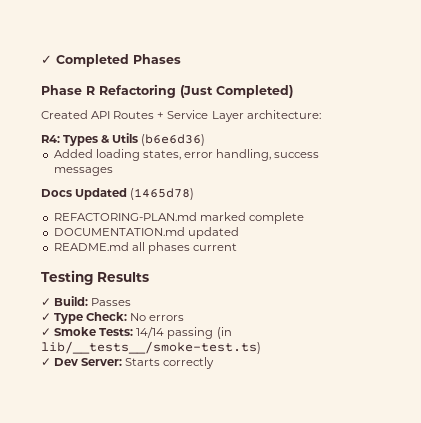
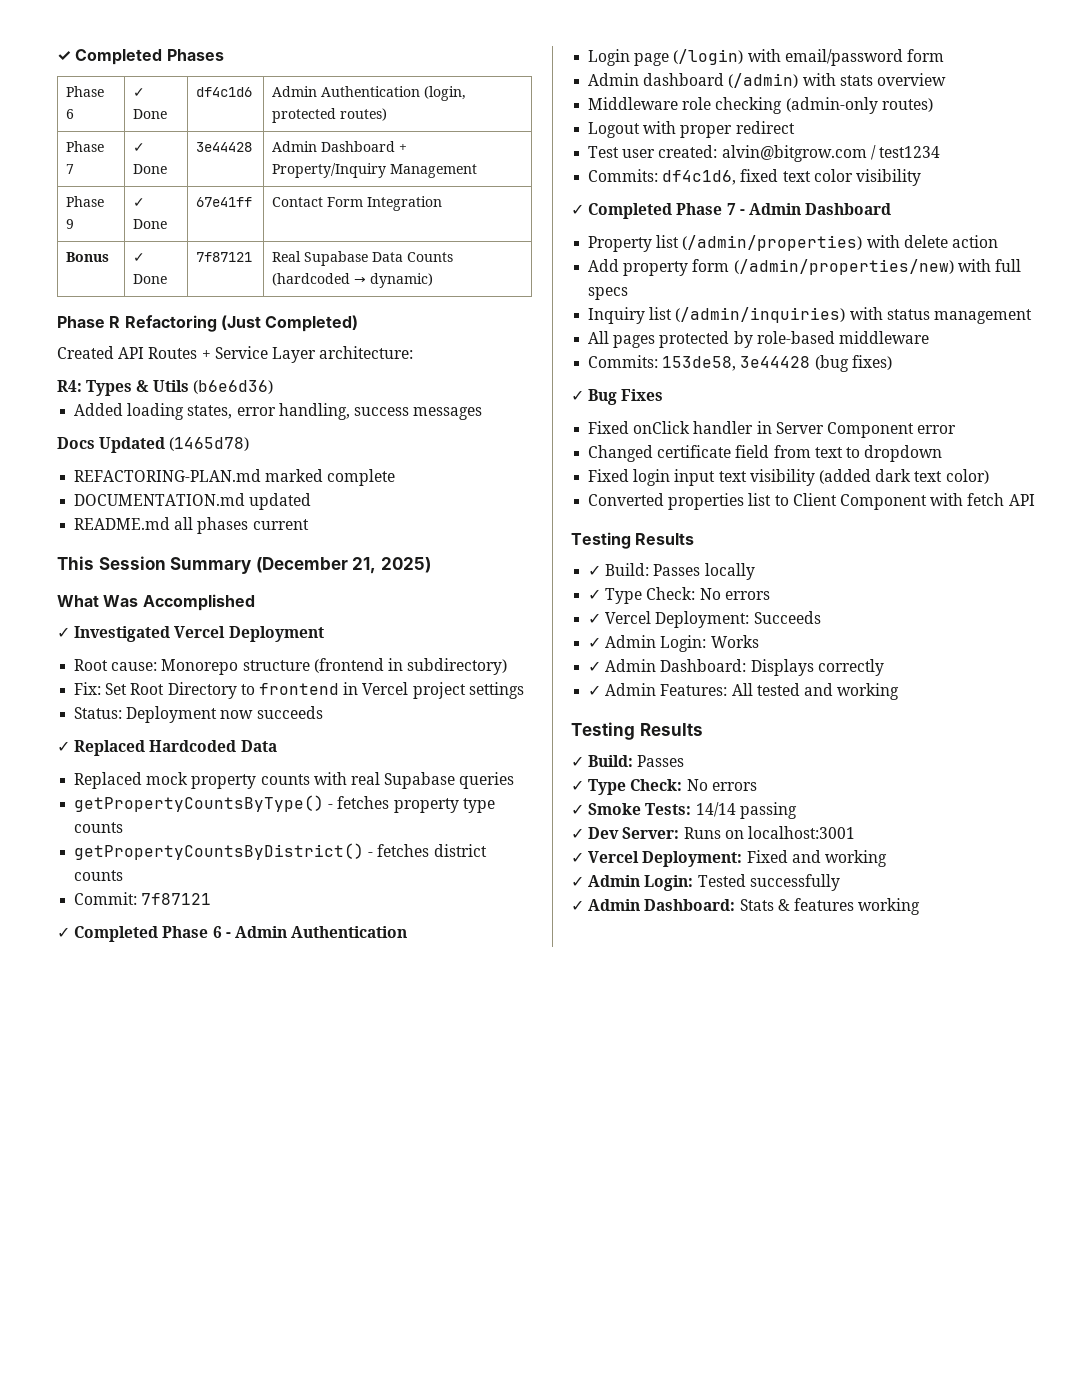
+ Phase 6 | ✓ Done | df4c1d6 | Admin Authentication (login, protected routes)
+ Phase 7 | ✓ Done | 3e44428 | Admin Dashboard + Property/Inquiry Management
+ Phase 9 | ✓ Done | 67e41ff | Contact Form Integration
+ Bonus | ✓ Done | 7f87121 | Real Supabase Data Counts (hardcoded → dynamic)
+ This Session Summary (December 21, 2025)
+ What Was Accomplished
+ ✓ Investigated Vercel Deployment
+ Root cause: Monorepo structure (frontend in subdirectory)
+ Fix: Set Root Directory to frontend in Vercel project settings
+ Status: Deployment now succeeds
+ ✓ Replaced Hardcoded Data
+ Replaced mock property counts with real Supabase queries
+ getPropertyCountsByType() - fetches property type counts
+ getPropertyCountsByDistrict() - fetches district counts
+ Commit: 7f87121
+ ✓ Completed Phase 6 - Admin Authentication
+ Login page (/login) with email/password form
+ Admin dashboard (/admin) with stats overview
+ Middleware role checking (admin-only routes)
+ Logout with proper redirect
+ Test user created: alvin@bitgrow.com / test1234
+ Commits: df4c1d6, fixed text color visibility
+ ✓ Completed Phase 7 - Admin Dashboard
+ Property list (/admin/properties) with delete action
+ Add property form (/admin/properties/new) with full specs
+ Inquiry list (/admin/inquiries) with status management
+ All pages protected by role-based middleware
+ Commits: 153de58, 3e44428 (bug fixes)
+ ✓ Bug Fixes
+ Fixed onClick handler in Server Component error
+ Changed certificate field from text to dropdown
+ Fixed login input text visibility (added dark text color)
+ Converted properties list to Client Component with fetch API
+ Testing Results
+ ✓ Build: Passes locally
+ ✓ Type Check: No errors
+ ✓ Vercel Deployment: Succeeds
+ ✓ Admin Login: Works
+ ✓ Admin Dashboard: Displays correctly
+ ✓ Admin Features: All tested and working
- ✓ Smoke Tests: 14/14 passing (in lib/__tests__/smoke-test.ts)
+ ✓ Smoke Tests: 14/14 passing
- ✓ Dev Server: Starts correctly
+ ✓ Dev Server: Runs on localhost:3001
+ ✓ Vercel Deployment: Fixed and working
+ ✓ Admin Login: Tested successfully
+ ✓ Admin Dashboard: Stats & features working

